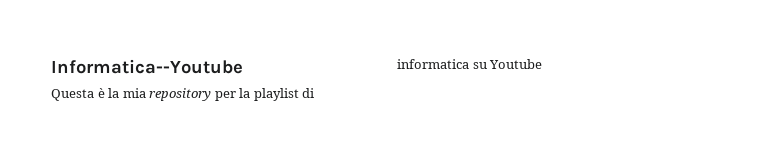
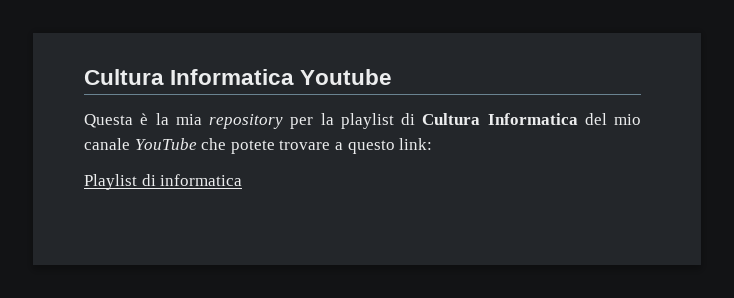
- Informatica--Youtube
+ Cultura Informatica Youtube
- Questa è la mia repository per la playlist di informatica su Youtube
+ Questa è la mia repository per la playlist di Cultura Informatica del mio canale YouTube che potete trovare a questo link:
+ Playlist di informatica

